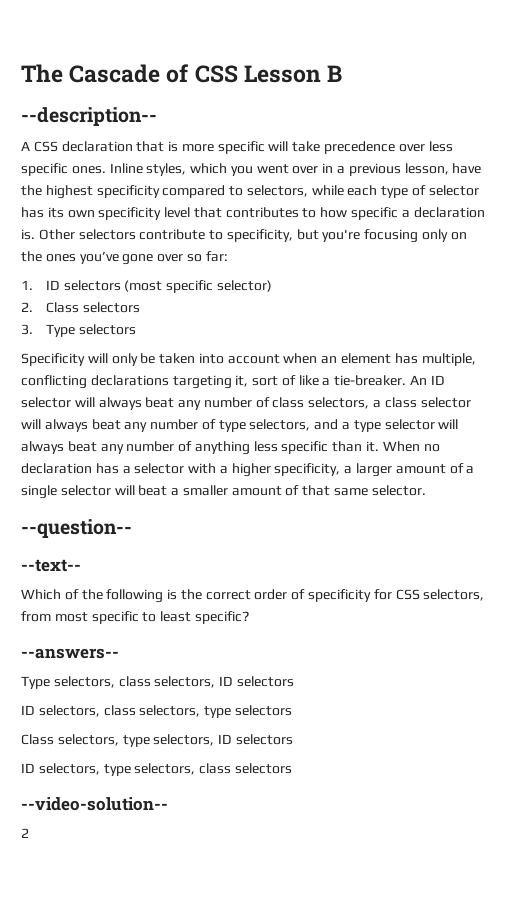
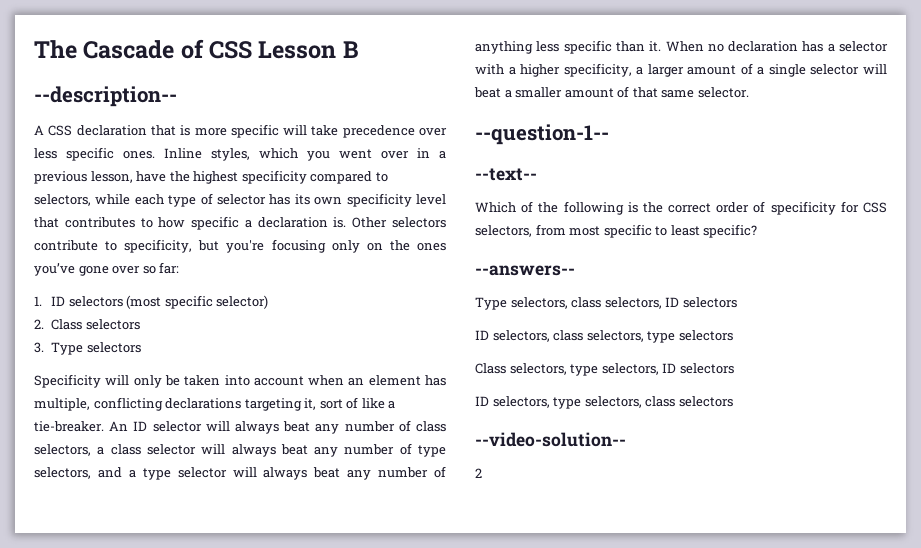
- --question--
+ --question-1--

